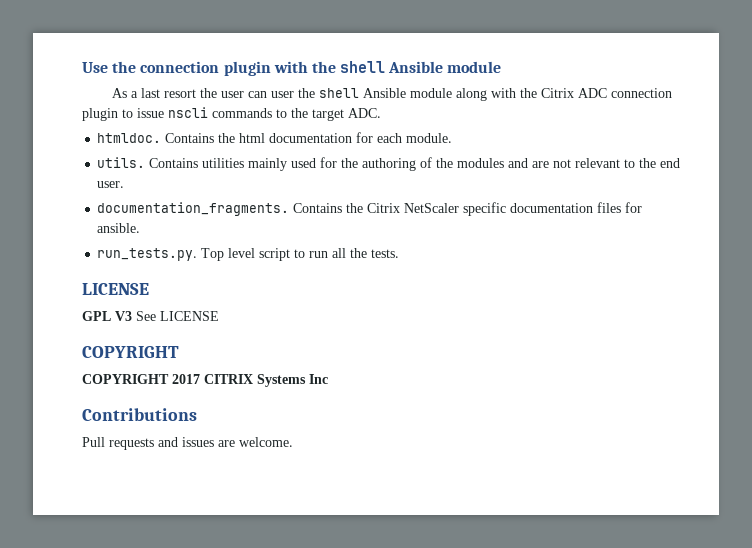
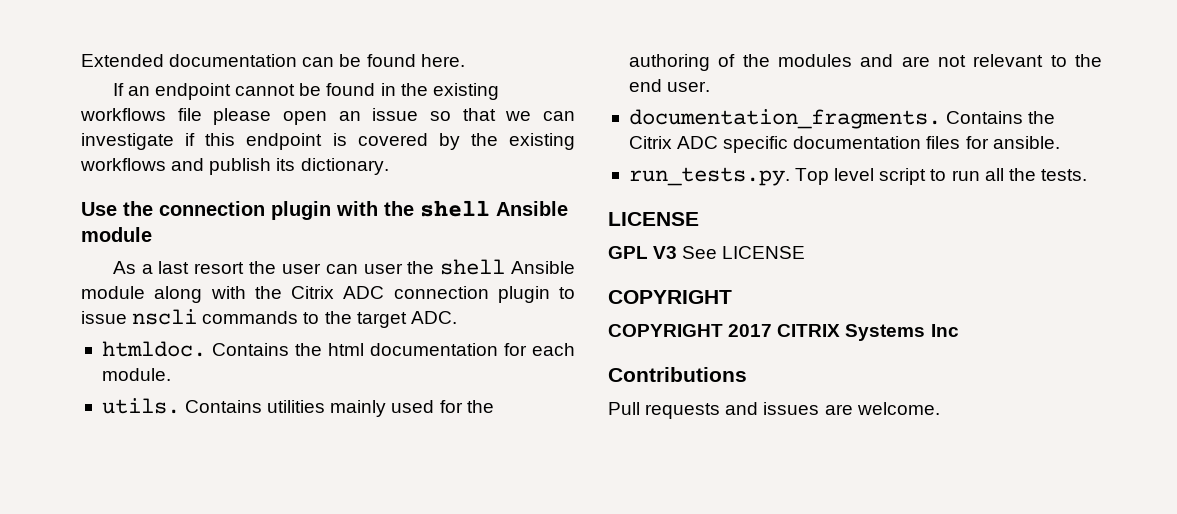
+ Extended documentation can be found here.
+ If an endpoint cannot be found in the existing workflows file please open an issue so that we can investigate if this endpoint is covered by the existing workflows and publish its dictionary.
- Contains the Citrix NetScaler specific documentation files for ansible.
+ Contains the Citrix ADC specific documentation files for ansible.

